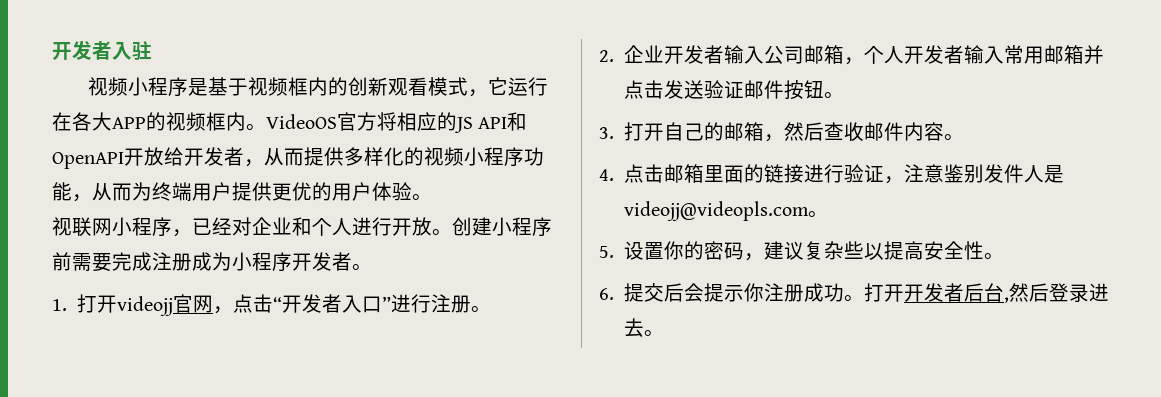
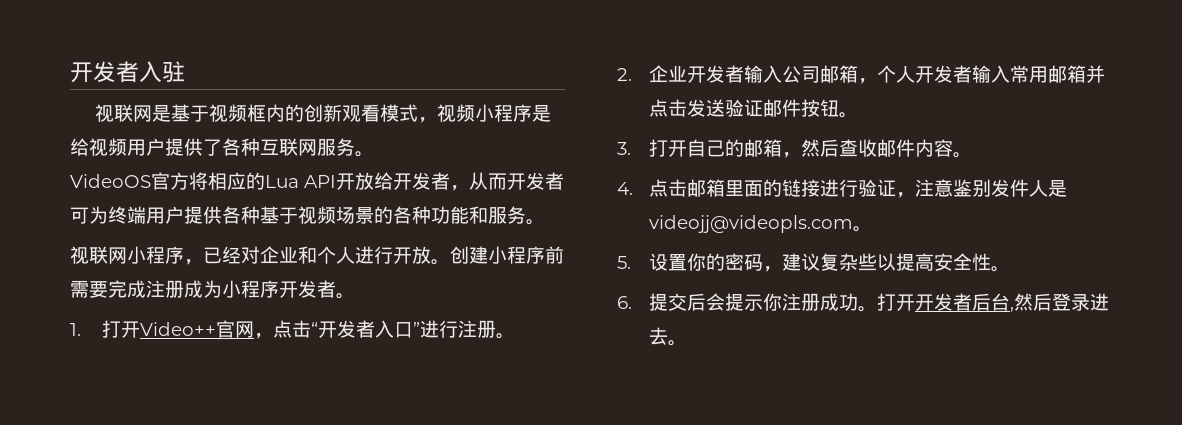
- 视频小程序是基于视频框内的创新观看模式，它运行在各大APP的视频框内。VideoOS官方将相应的JS API和OpenAPI开放给开发者，从而提供多样化的视频小程序功能，从而为终端用户提供更优的用户体验。
+ 视联网是基于视频框内的创新观看模式，视频小程序是给视频用户提供了各种互联网服务。
+ VideoOS官方将相应的Lua API开放给开发者，从而开发者可为终端用户提供各种基于视频场景的各种功能和服务。
- 1.打开videojj官网，点击“开发者入口”进行注册。
+ 1.打开Video++官网，点击“开发者入口”进行注册。

